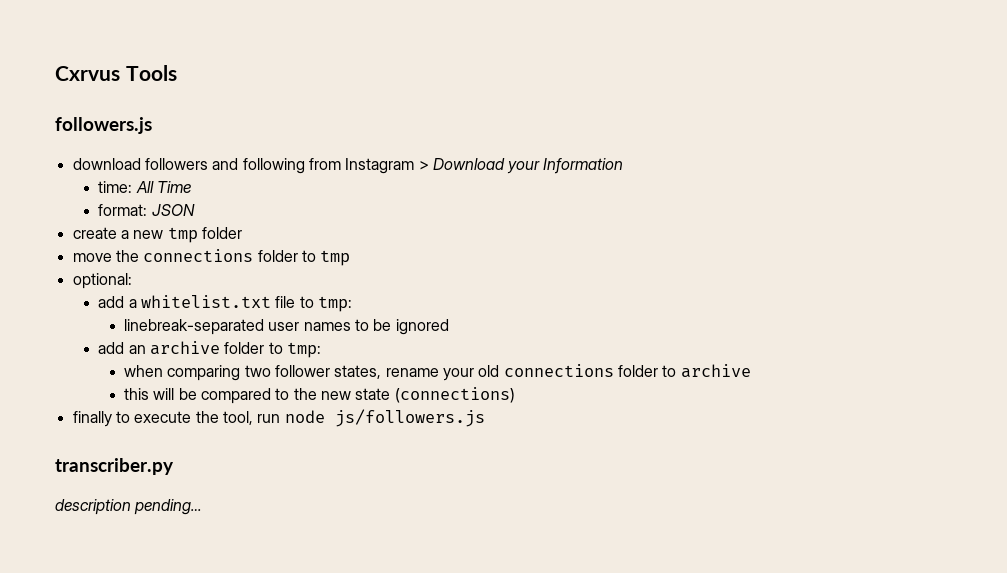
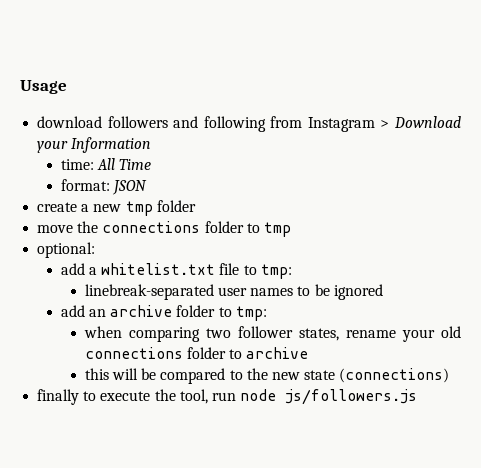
- Cxrvus Tools
- followers.js
+ Usage
- transcriber.py
- description pending…

